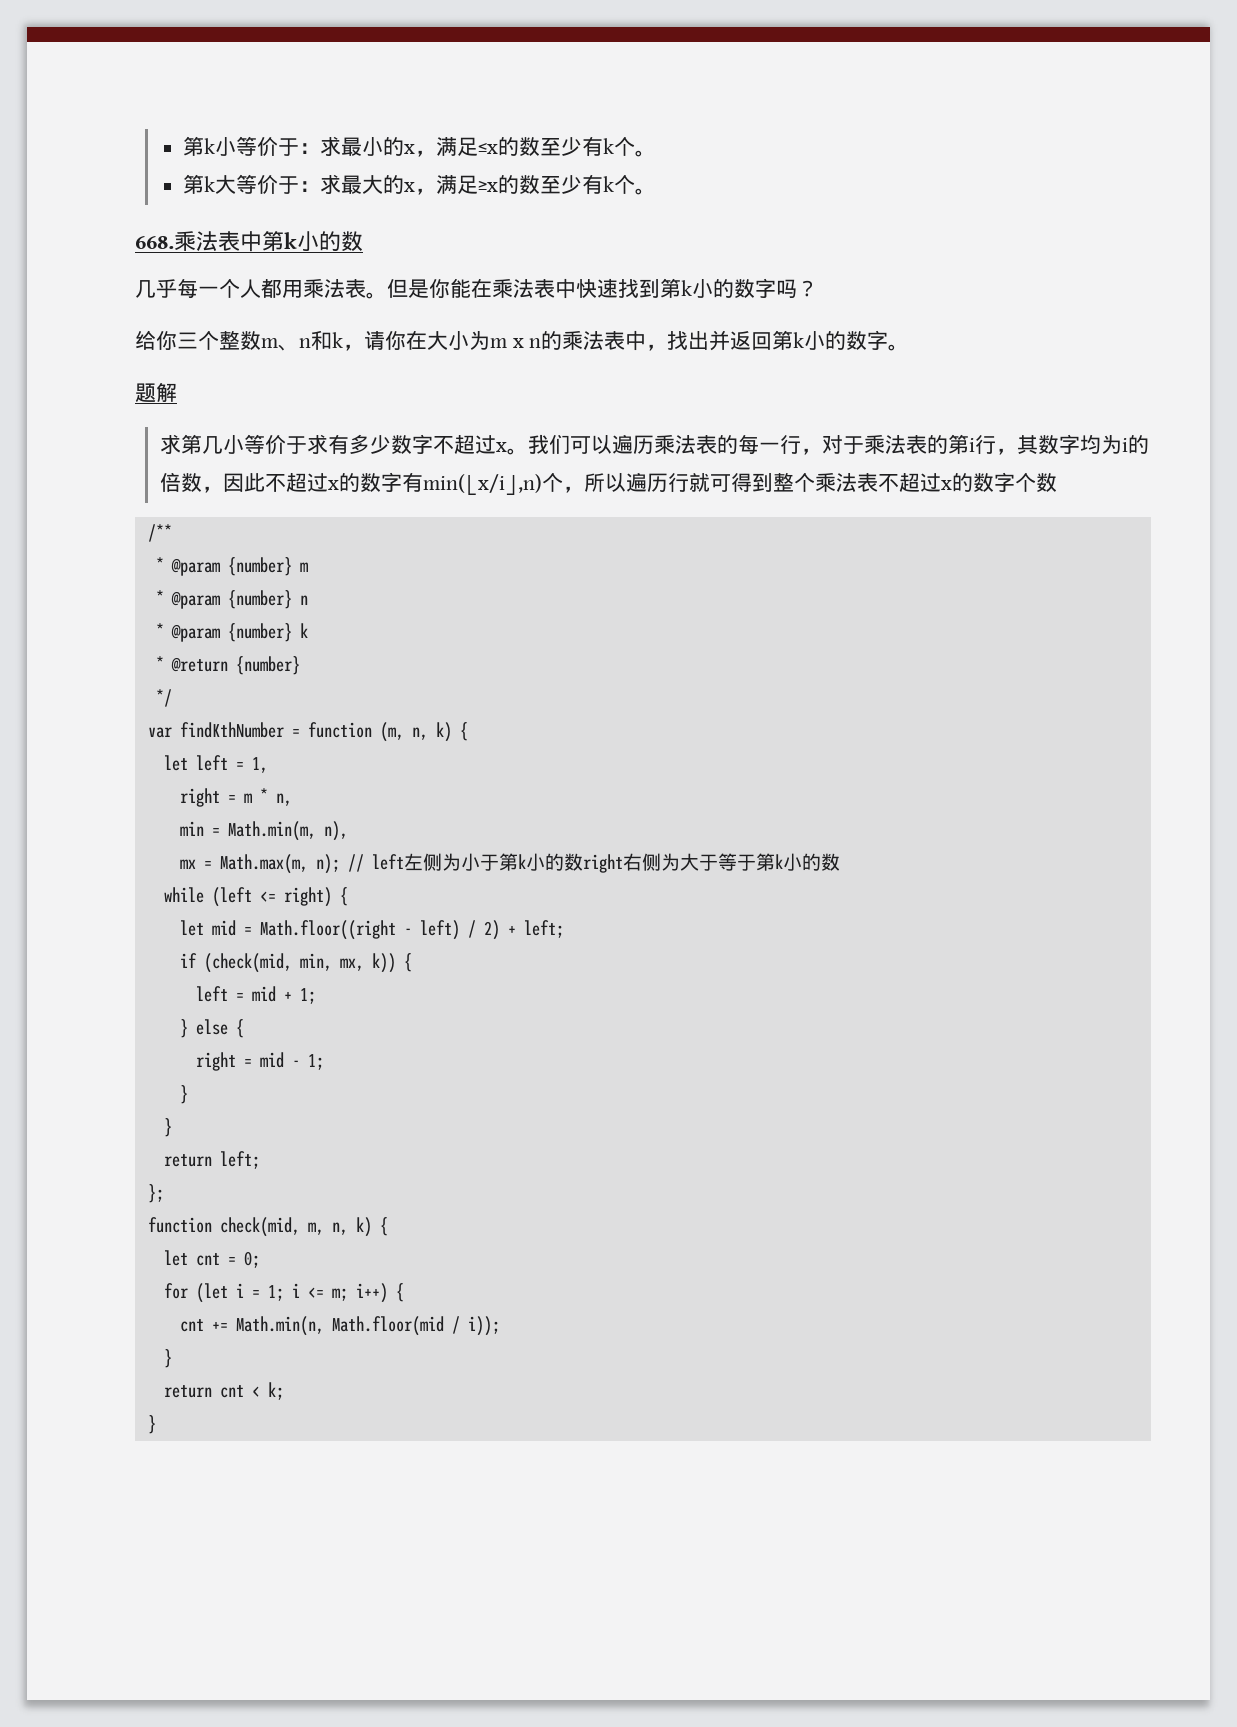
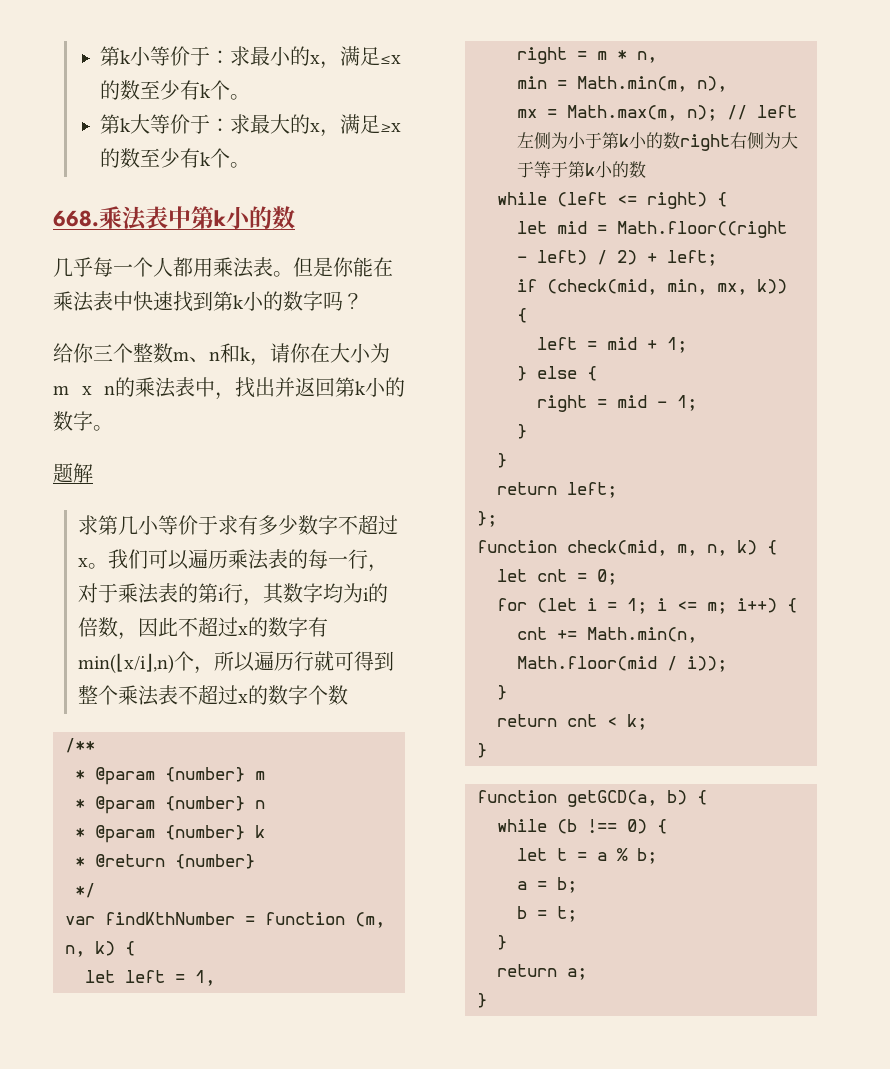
+ function getGCD(a, b) {
+ while (b !== 0) {
+ let t = a % b;
+ a = b;
+ b = t;
+ }
+ return a;
+ }

